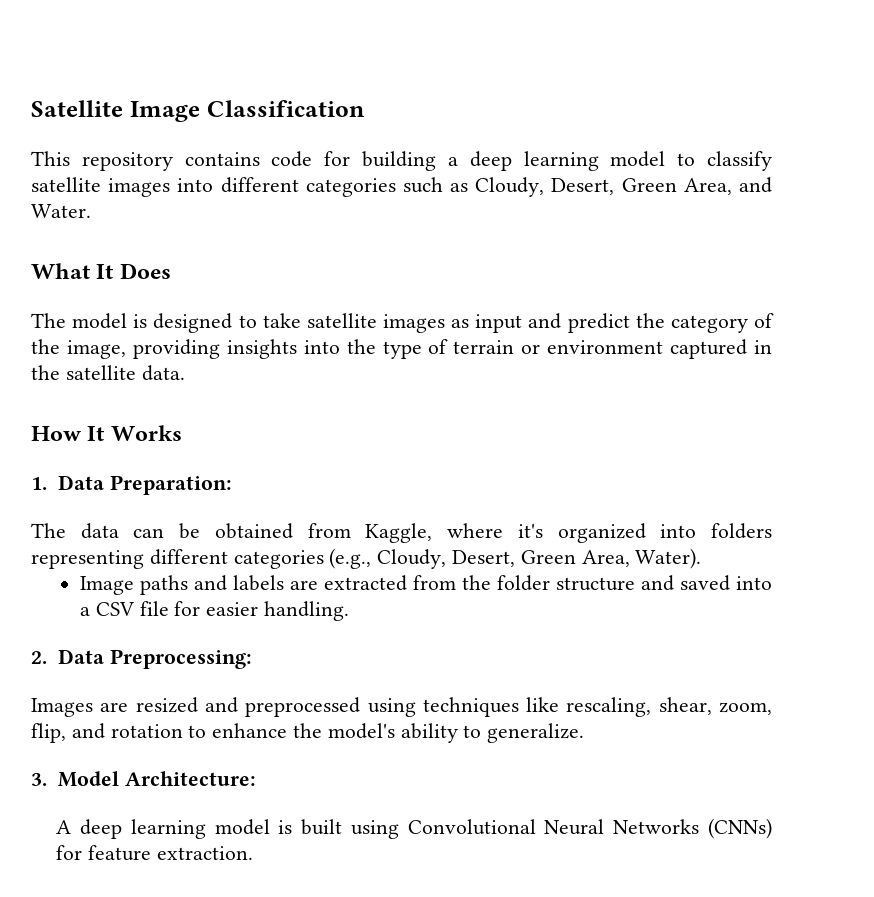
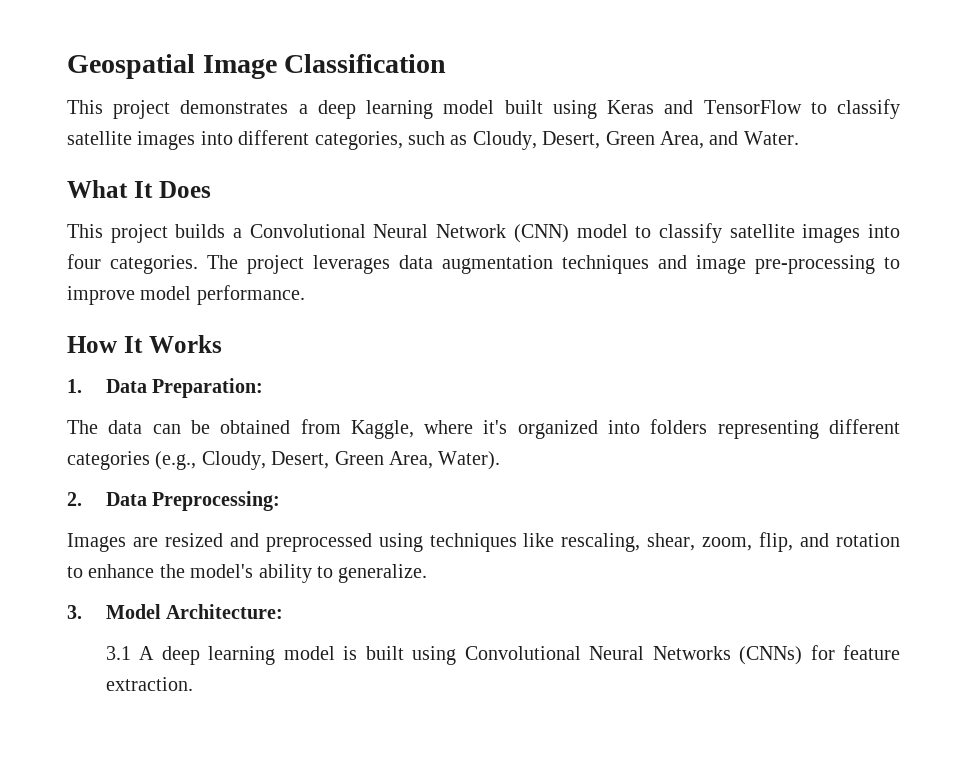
- Satellite Image Classification
+ Geospatial Image Classification
- This repository contains code for building a deep learning model to classify satellite images into different categories such as Cloudy, Desert, Green Area, and Water.
+ This project demonstrates a deep learning model built using Keras and TensorFlow to classify satellite images into different categories, such as Cloudy, Desert, Green Area, and Water.
- The model is designed to take satellite images as input and predict the category of the image, providing insights into the type of terrain or environment captured in the satellite data.
+ This project builds a Convolutional Neural Network (CNN) model to classify satellite images into four categories. The project leverages data augmentation techniques and image pre-processing to improve model performance.
- Image paths and labels are extracted from the folder structure and saved into a CSV file for easier handling.
- A deep learning model is built using Convolutional Neural Networks (CNNs) for feature extraction.
+ 3.1 A deep learning model is built using Convolutional Neural Networks (CNNs) for feature extraction.

